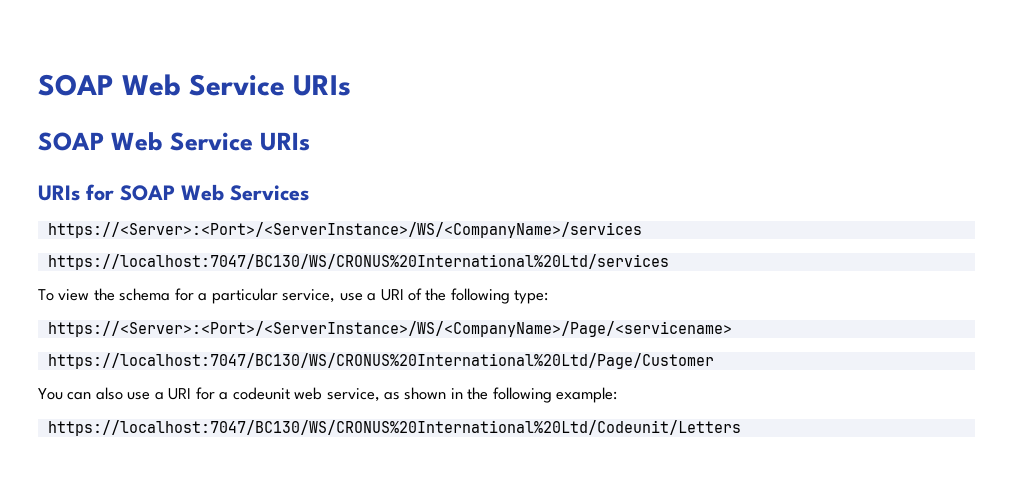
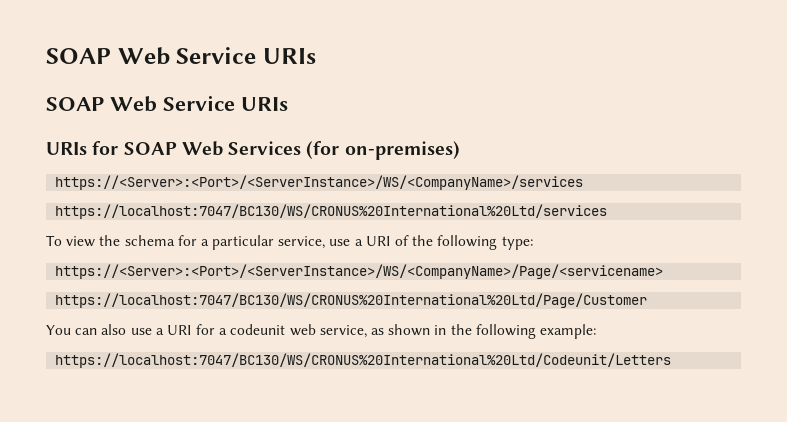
- URIs for SOAP Web Services
+ URIs for SOAP Web Services (for on-premises)

